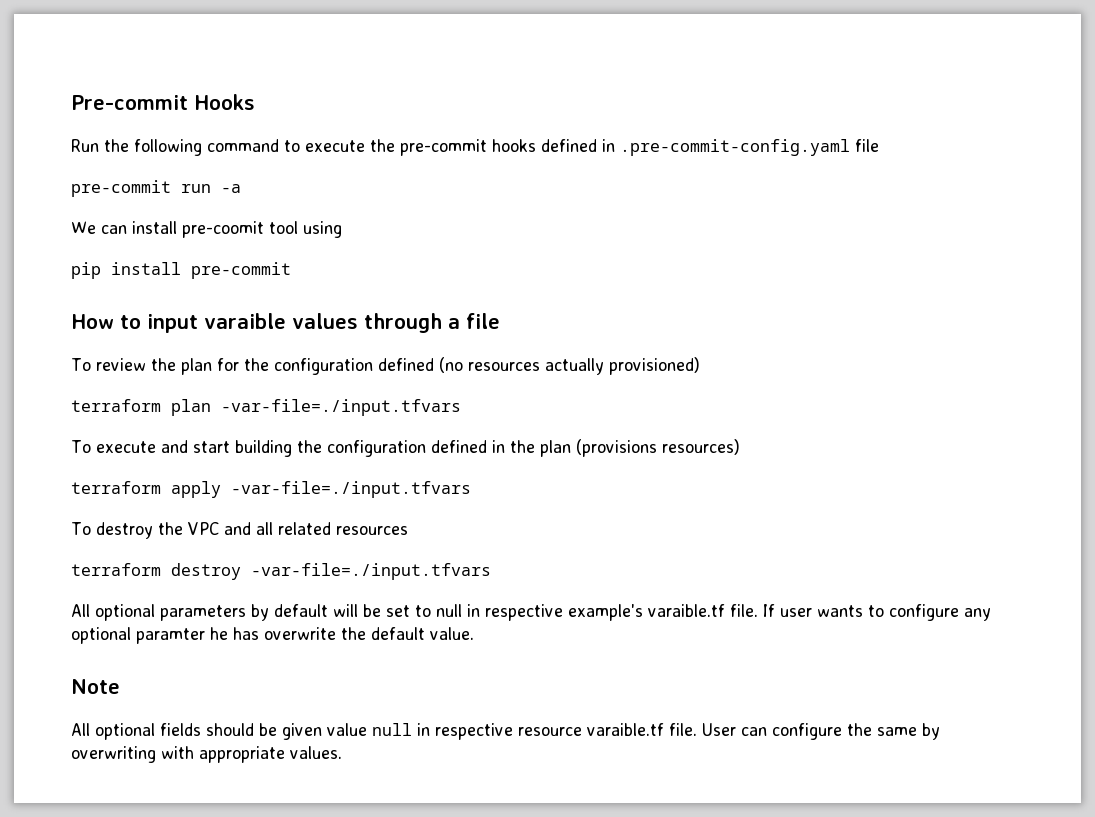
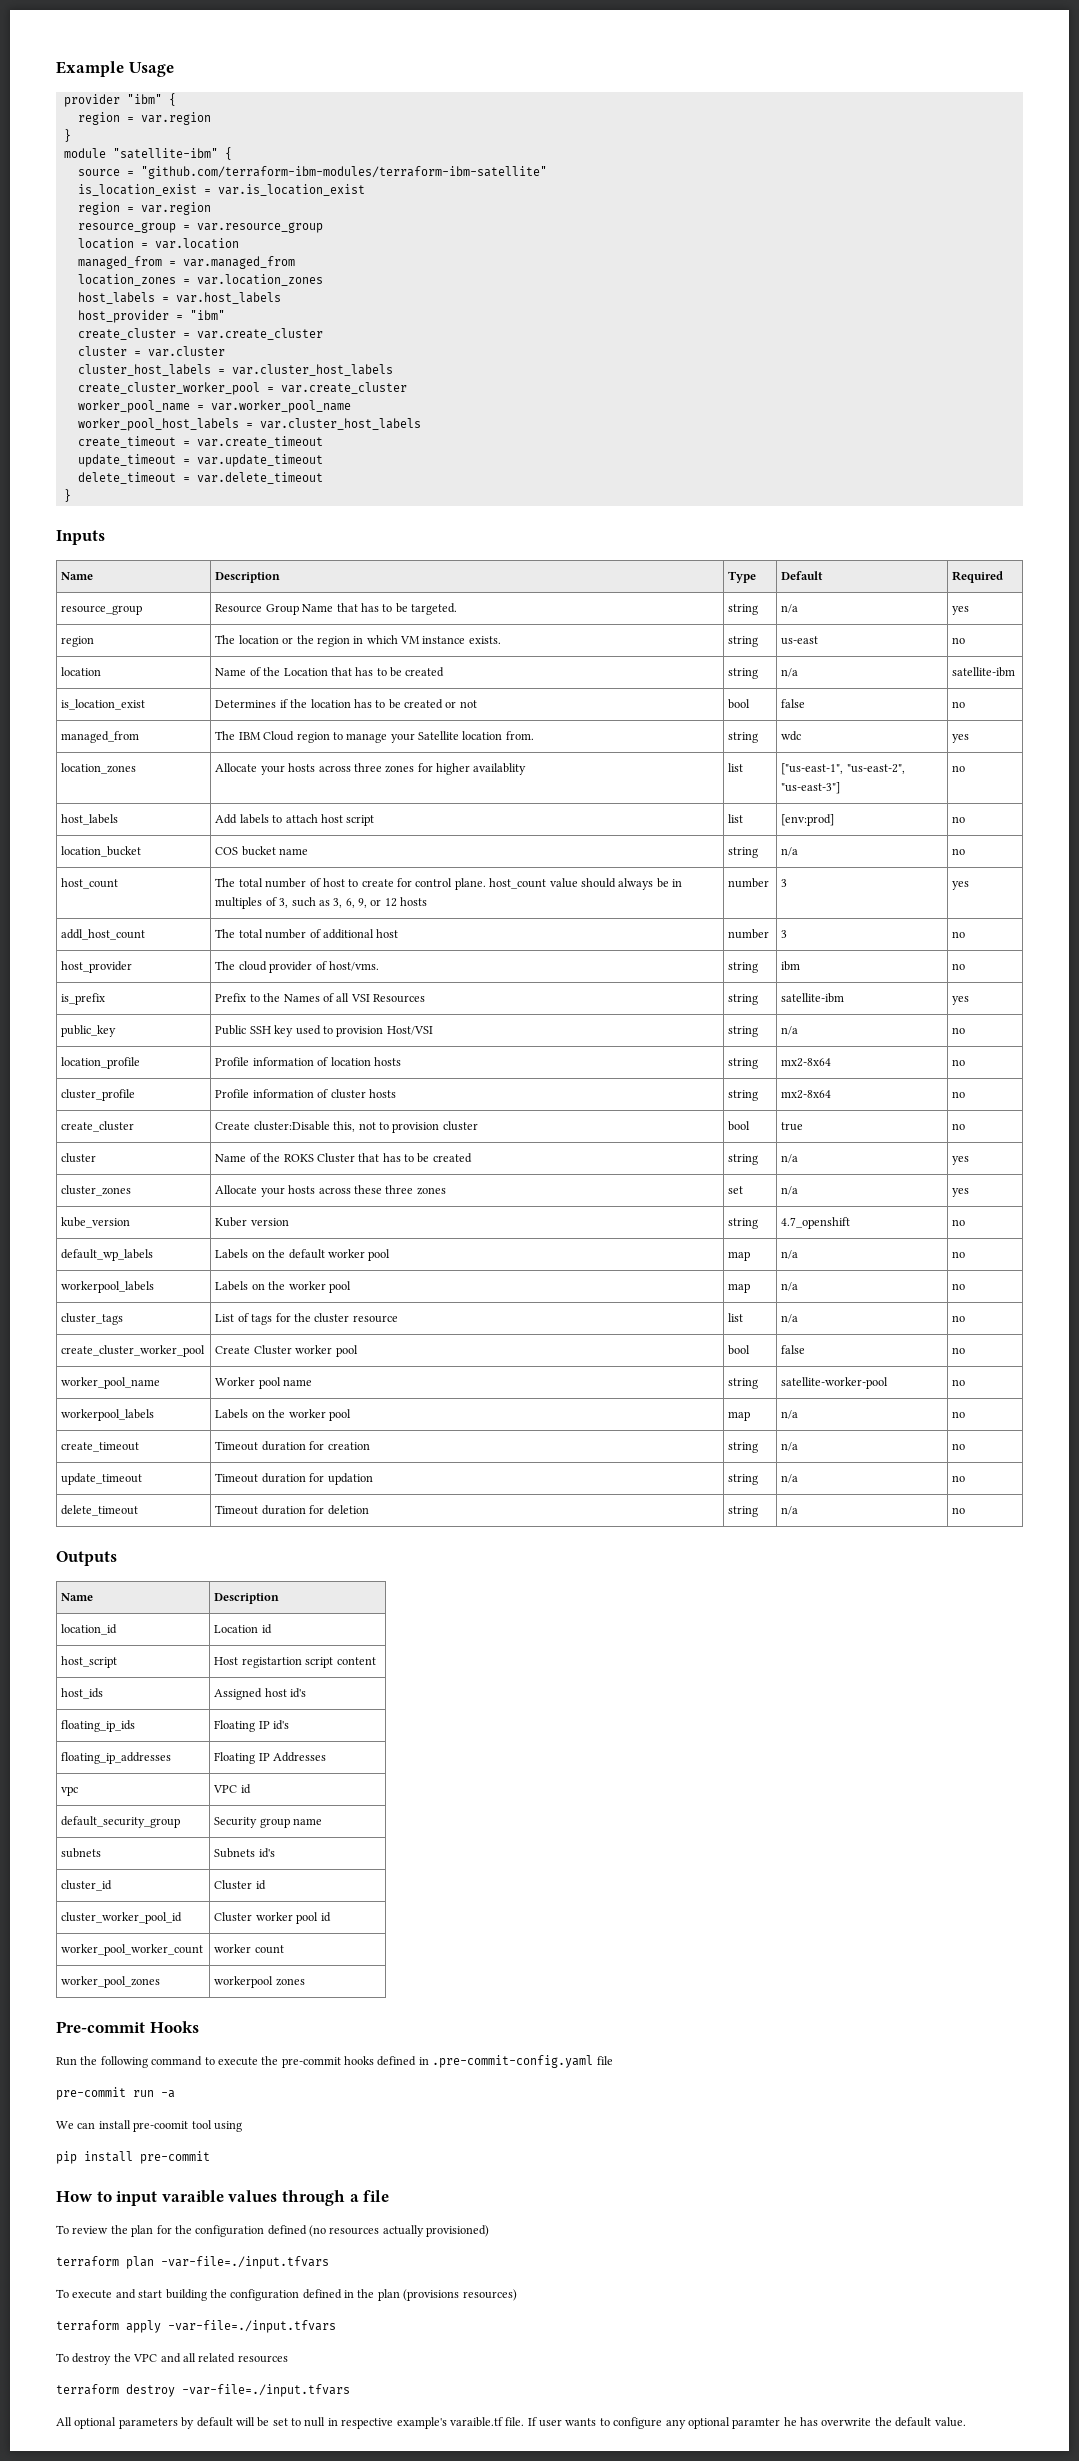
+ Example Usage
+ provider "ibm" {
+ region = var.region
+ }
+ module "satellite-ibm" {
+ source = "github.com/terraform-ibm-modules/terraform-ibm-satellite"
+ is_location_exist = var.is_location_exist
+ region = var.region
+ resource_group = var.resource_group
+ location = var.location
+ managed_from = var.managed_from
+ location_zones = var.location_zones
+ host_labels = var.host_labels
+ host_provider = "ibm"
+ create_cluster = var.create_cluster
+ cluster = var.cluster
+ cluster_host_labels = var.cluster_host_labels
+ create_cluster_worker_pool = var.create_cluster
+ worker_pool_name = var.worker_pool_name
+ worker_pool_host_labels = var.cluster_host_labels
+ create_timeout = var.create_timeout
+ update_timeout = var.update_timeout
+ delete_timeout = var.delete_timeout
+ }
+ Inputs
+ Name | Description | Type | Default | Required
+ resource_group | Resource Group Name that has to be targeted. | string | n/a | yes
+ region | The location or the region in which VM instance exists. | string | us-east | no
+ location | Name of the Location that has to be created | string | n/a | satellite-ibm
+ is_location_exist | Determines if the location has to be created or not | bool | false | no
+ managed_from | The IBM Cloud region to manage your Satellite location from. | string | wdc | yes
+ location_zones | Allocate your hosts across three zones for higher availablity | list | ["us-east-1", "us-east-2", "us-east-3"] | no
+ host_labels | Add labels to attach host script | list | [env:prod] | no
+ location_bucket | COS bucket name | string | n/a | no
+ host_count | The total number of host to create for control plane. host_count value should always be in multiples of 3, such as 3, 6, 9, or 12 hosts | number | 3 | yes
+ addl_host_count | The total number of additional host | number | 3 | no
+ host_provider | The cloud provider of host/vms. | string | ibm | no
+ is_prefix | Prefix to the Names of all VSI Resources | string | satellite-ibm | yes
+ public_key | Public SSH key used to provision Host/VSI | string | n/a | no
+ location_profile | Profile information of location hosts | string | mx2-8x64 | no
+ cluster_profile | Profile information of cluster hosts | string | mx2-8x64 | no
+ create_cluster | Create cluster:Disable this, not to provision cluster | bool | true | no
+ cluster | Name of the ROKS Cluster that has to be created | string | n/a | yes
+ cluster_zones | Allocate your hosts across these three zones | set | n/a | yes
+ kube_version | Kuber version | string | 4.7_openshift | no
+ default_wp_labels | Labels on the default worker pool | map | n/a | no
+ workerpool_labels | Labels on the worker pool | map | n/a | no
+ cluster_tags | List of tags for the cluster resource | list | n/a | no
+ create_cluster_worker_pool | Create Cluster worker pool | bool | false | no
+ worker_pool_name | Worker pool name | string | satellite-worker-pool | no
+ workerpool_labels | Labels on the worker pool | map | n/a | no
+ create_timeout | Timeout duration for creation | string | n/a | no
+ update_timeout | Timeout duration for updation | string | n/a | no
+ delete_timeout | Timeout duration for deletion | string | n/a | no
+ Outputs
+ Name | Description
+ location_id | Location id
+ host_script | Host registartion script content
+ host_ids | Assigned host id's
+ floating_ip_ids | Floating IP id's
+ floating_ip_addresses | Floating IP Addresses
+ vpc | VPC id
+ default_security_group | Security group name
+ subnets | Subnets id's
+ cluster_id | Cluster id
+ cluster_worker_pool_id | Cluster worker pool id
+ worker_pool_worker_count | worker count
+ worker_pool_zones | workerpool zones
- Note
- All optional fields should be given value null in respective resource varaible.tf file. User can configure the same by overwriting with appropriate values.

